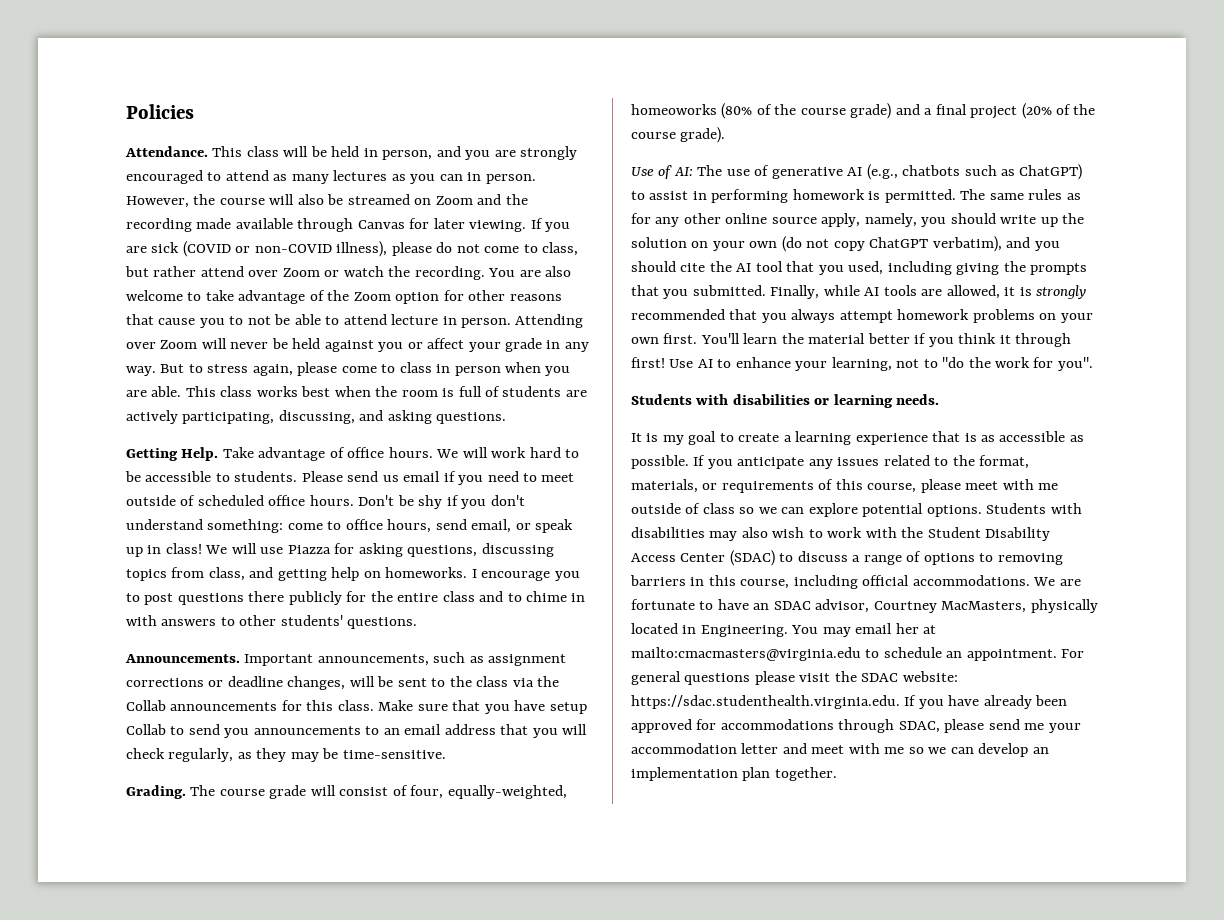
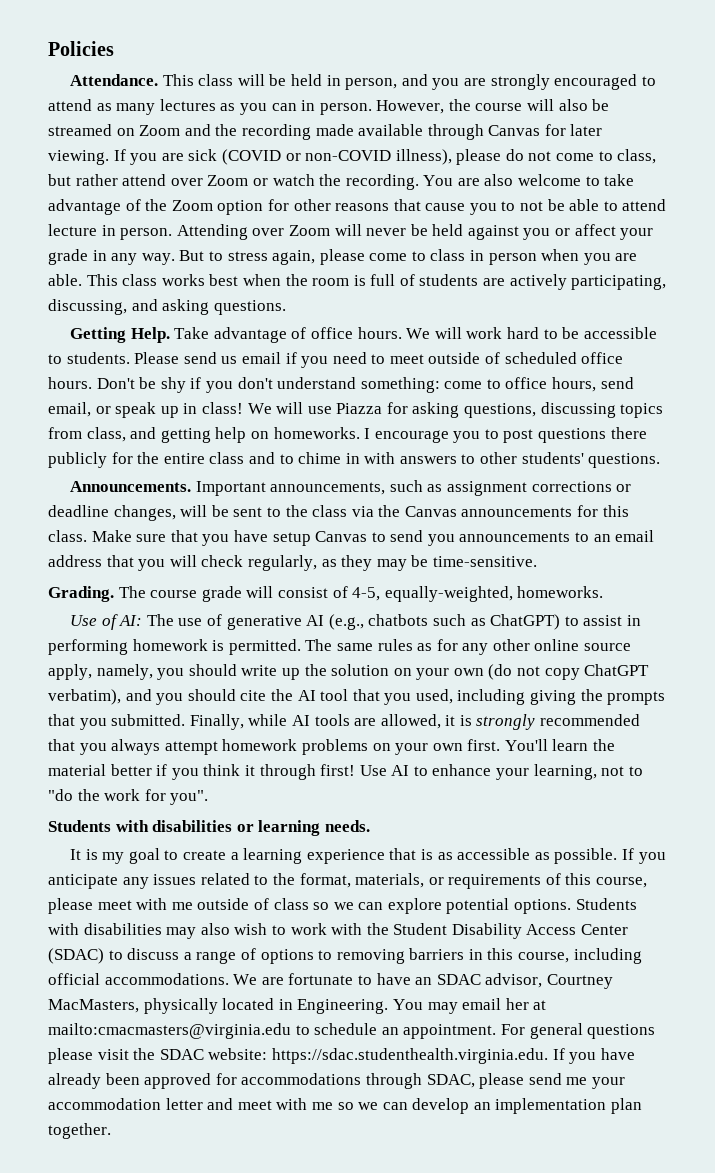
- Important announcements, such as assignment corrections or deadline changes, will be sent to the class via the Collab announcements for this class.
+ Important announcements, such as assignment corrections or deadline changes, will be sent to the class via the Canvas announcements for this class.
- Make sure that you have setup Collab to send you announcements to an email address that you will check regularly, as they may be time-sensitive.
+ Make sure that you have setup Canvas to send you announcements to an email address that you will check regularly, as they may be time-sensitive.
- The course grade will consist of four, equally-weighted, homeoworks (80% of the course grade) and a final project (20% of the course grade).
+ The course grade will consist of 4-5, equally-weighted, homeworks.

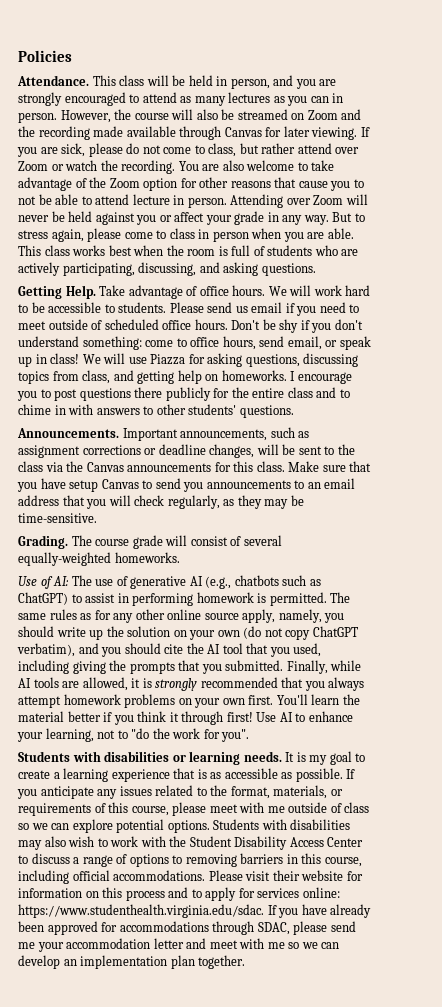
- If you are sick (COVID or non-COVID illness), please do not come to class, but rather attend over Zoom or watch the recording.
+ If you are sick, please do not come to class, but rather attend over Zoom or watch the recording.
- This class works best when the room is full of students are actively participating, discussing, and asking questions.
+ This class works best when the room is full of students who are actively participating, discussing, and asking questions.
- The course grade will consist of 4-5, equally-weighted, homeworks.
+ The course grade will consist of several equally-weighted homeworks.
- Students with disabilities or learning needs.
- It is my goal to create a learning experience that is as accessible as possible.
+ Students with disabilities or learning needs. It is my goal to create a learning experience that is as accessible as possible.
- Students with disabilities may also wish to work with the Student Disability Access Center (SDAC) to discuss a range of options to removing barriers in this course, including official accommodations.
+ Students with disabilities may also wish to work with the Student Disability Access Center to discuss a range of options to removing barriers in this course, including official accommodations.
- We are fortunate to have an SDAC advisor, Courtney MacMasters, physically located in Engineering. You may email her at mailto:cmacmasters@virginia.edu to schedule an appointment. For general questions please visit the SDAC website: https://sdac.studenthealth.virginia.edu. If you have already been approved for accommodations through SDAC, please send me your accommodation letter and meet with me so we can develop an implementation plan together.
+ Please visit their website for information on this process and to apply for services online: https://www.studenthealth.virginia.edu/sdac. If you have already been approved for accommodations through SDAC, please send me your accommodation letter and meet with me so we can develop an implementation plan together.

